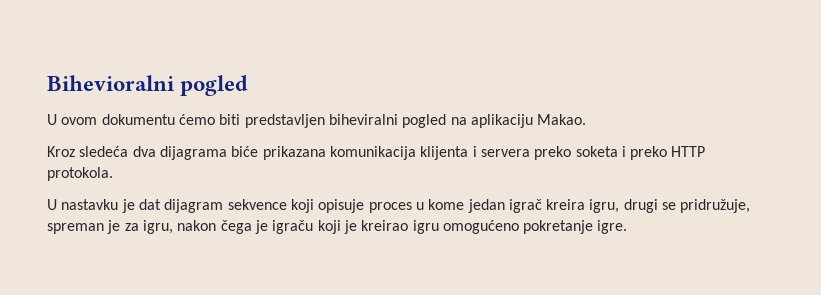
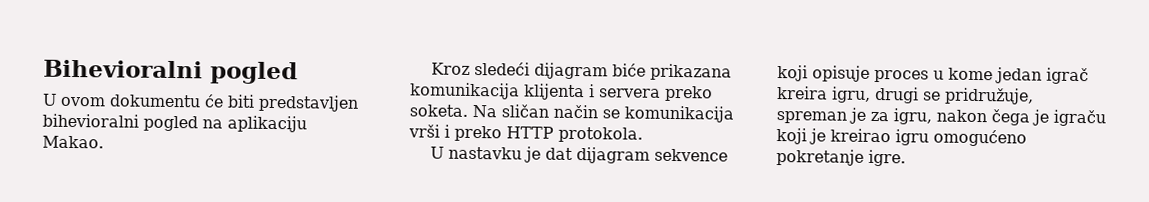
- U ovom dokumentu ćemo biti predstavljen biheviralni pogled na aplikaciju Makao.
+ U ovom dokumentu će biti predstavljen bihevioralni pogled na aplikaciju Makao.
- Kroz sledeća dva dijagrama biće prikazana komunikacija klijenta i servera preko soketa i preko HTTP protokola.
+ Kroz sledeći dijagram biće prikazana komunikacija klijenta i servera preko soketa. Na sličan način se komunikacija vrši i preko HTTP protokola.

